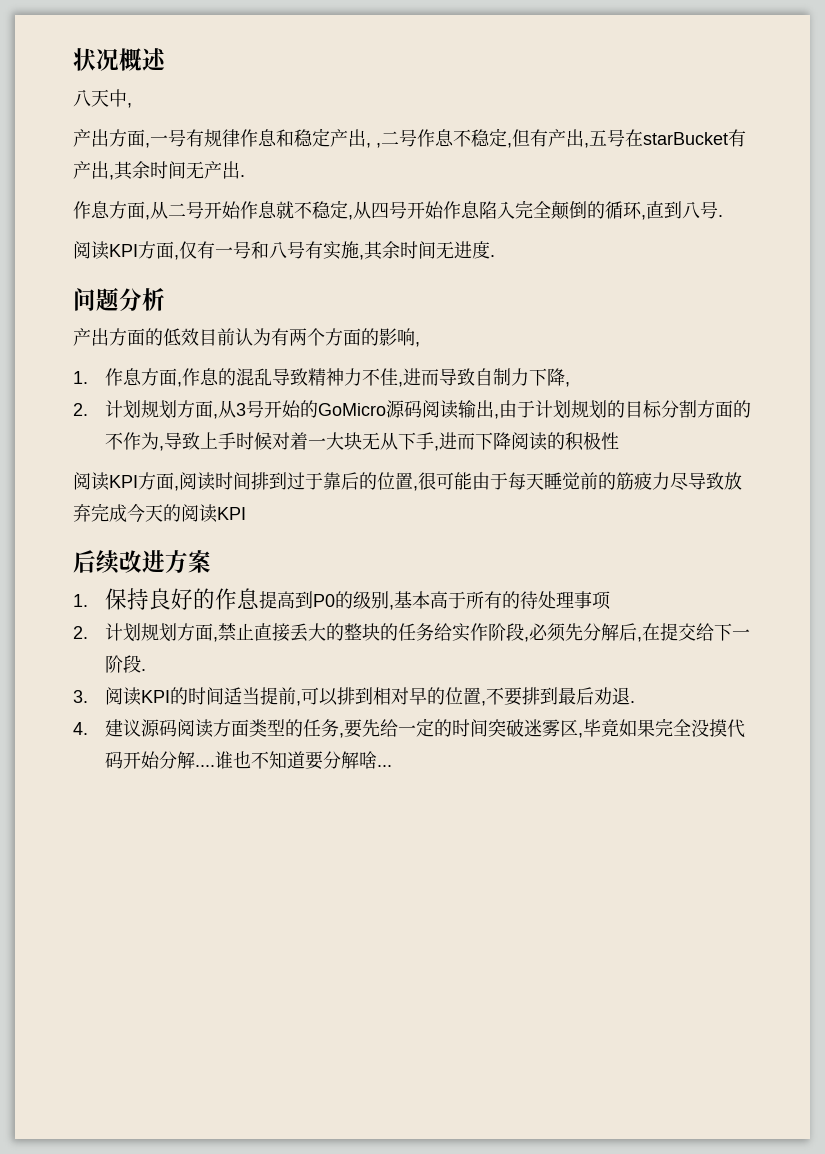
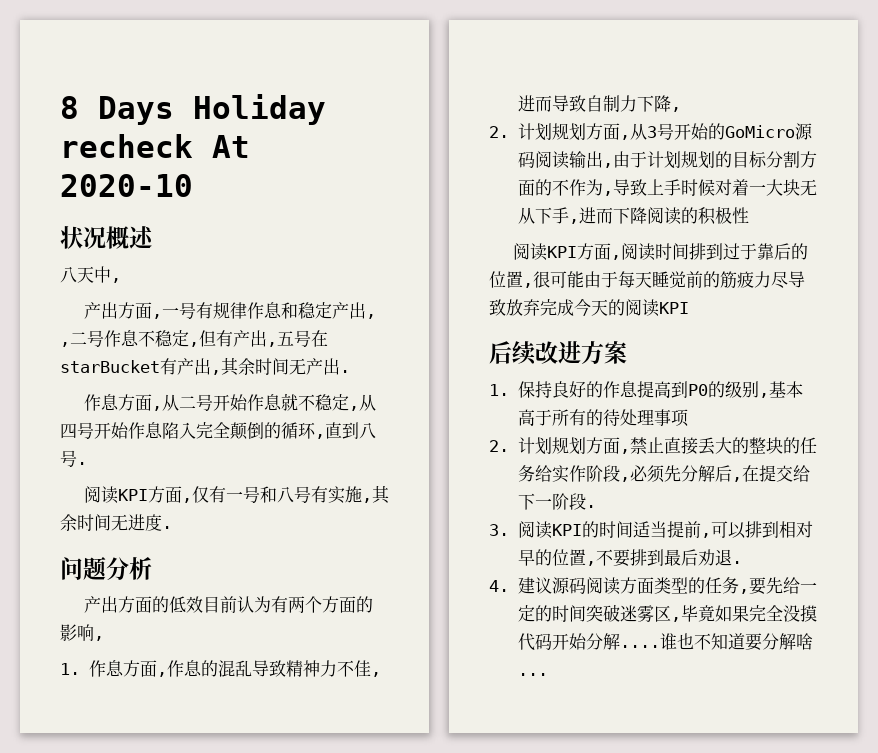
+ 8 Days Holiday recheck At 2020-10

